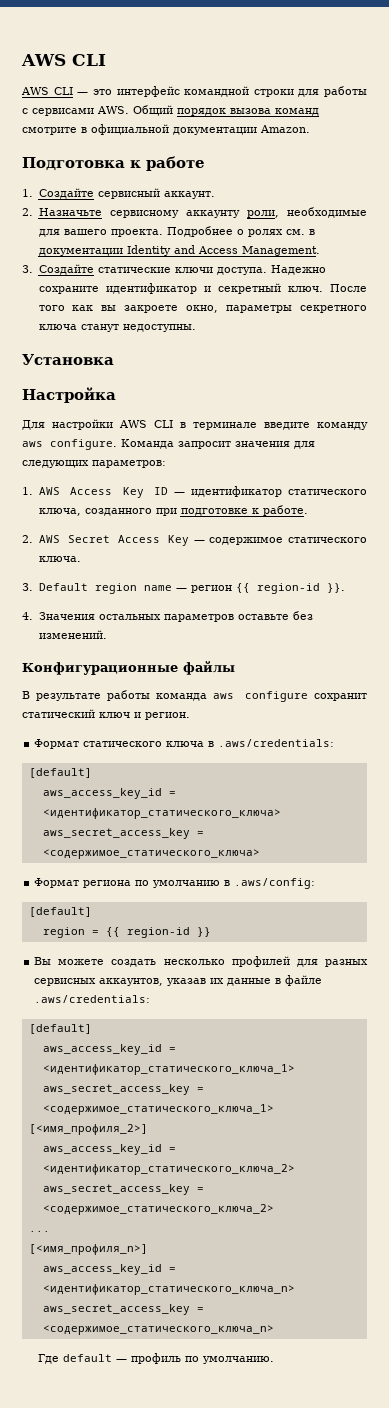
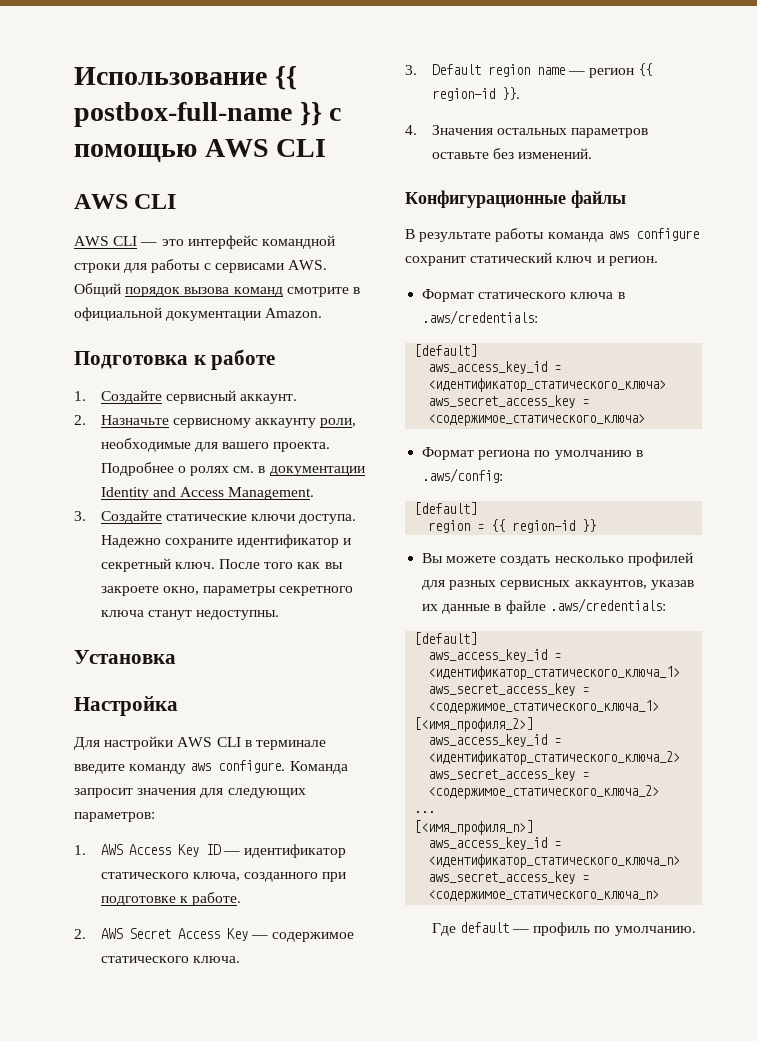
+ Использование {{ postbox-full-name }} с помощью AWS CLI

